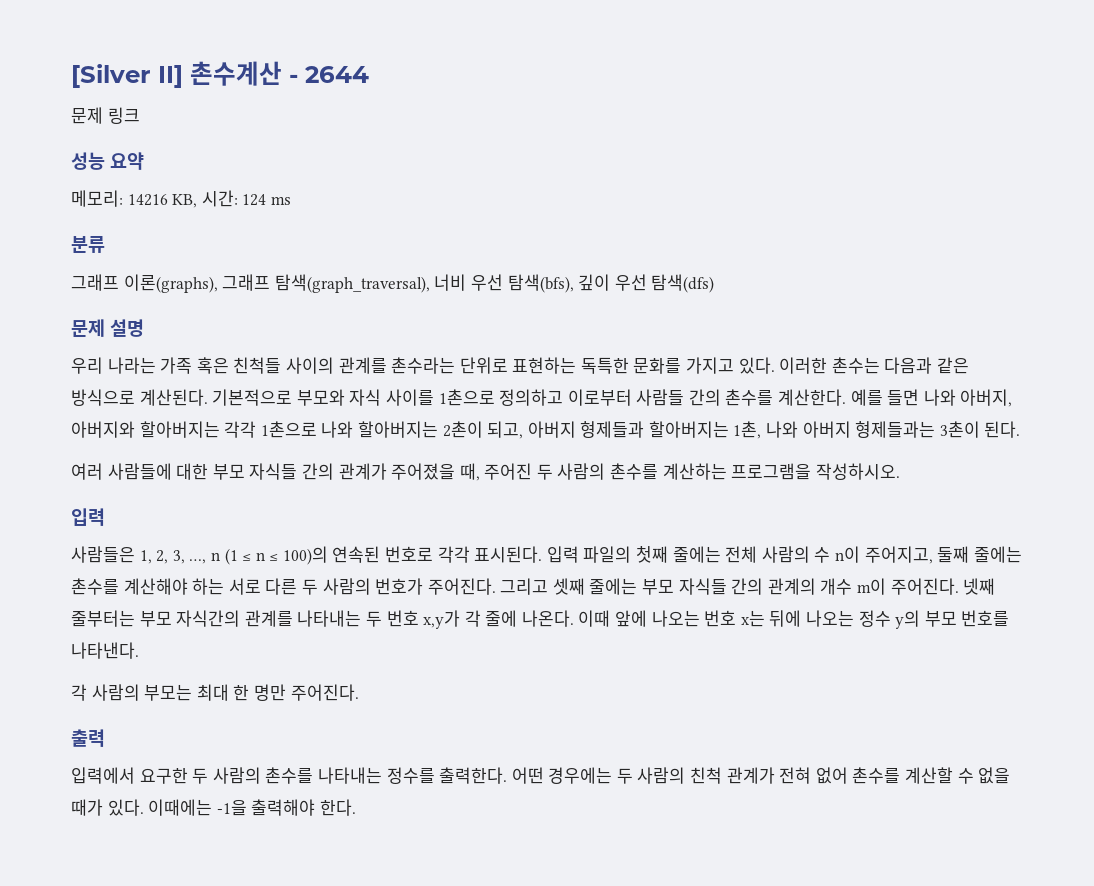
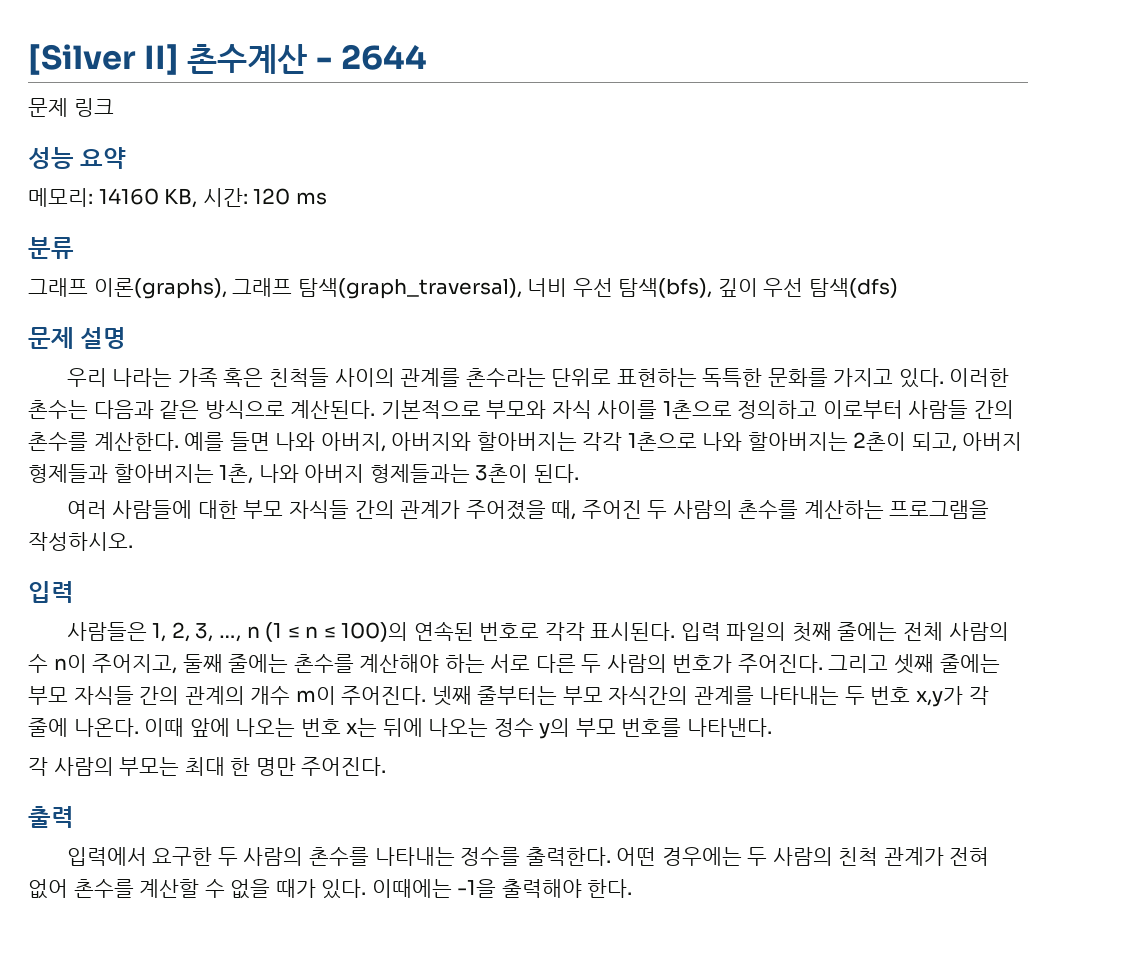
- 메모리: 14216 KB, 시간: 124 ms
+ 메모리: 14160 KB, 시간: 120 ms

